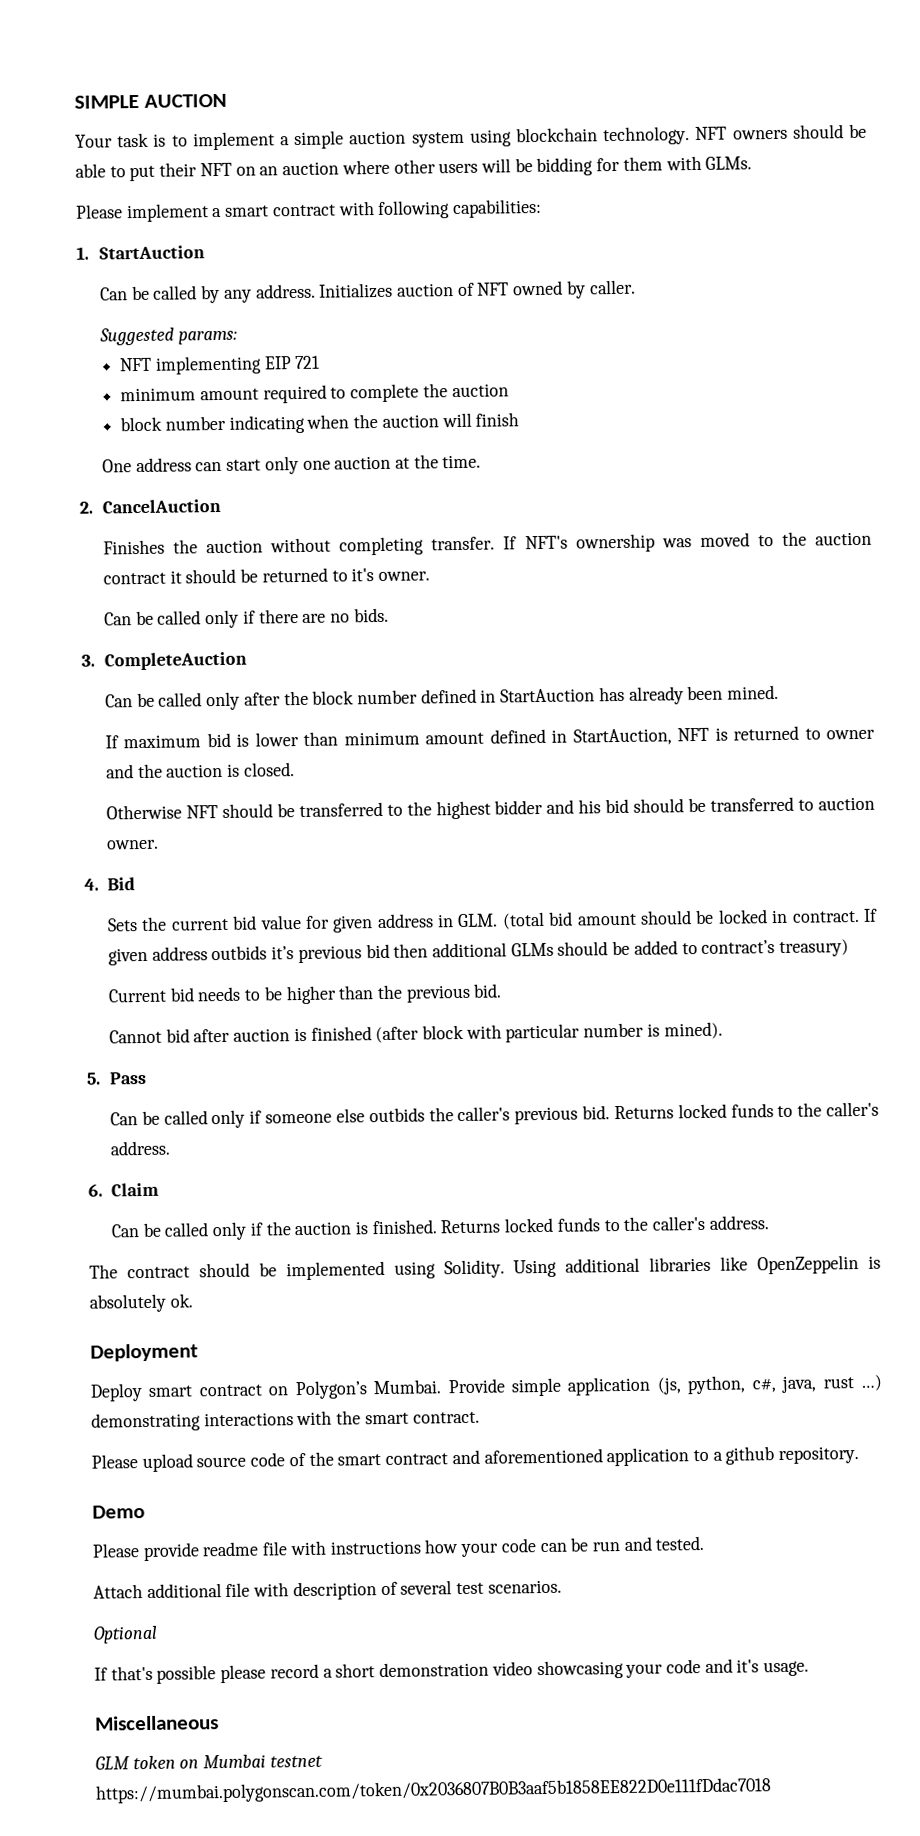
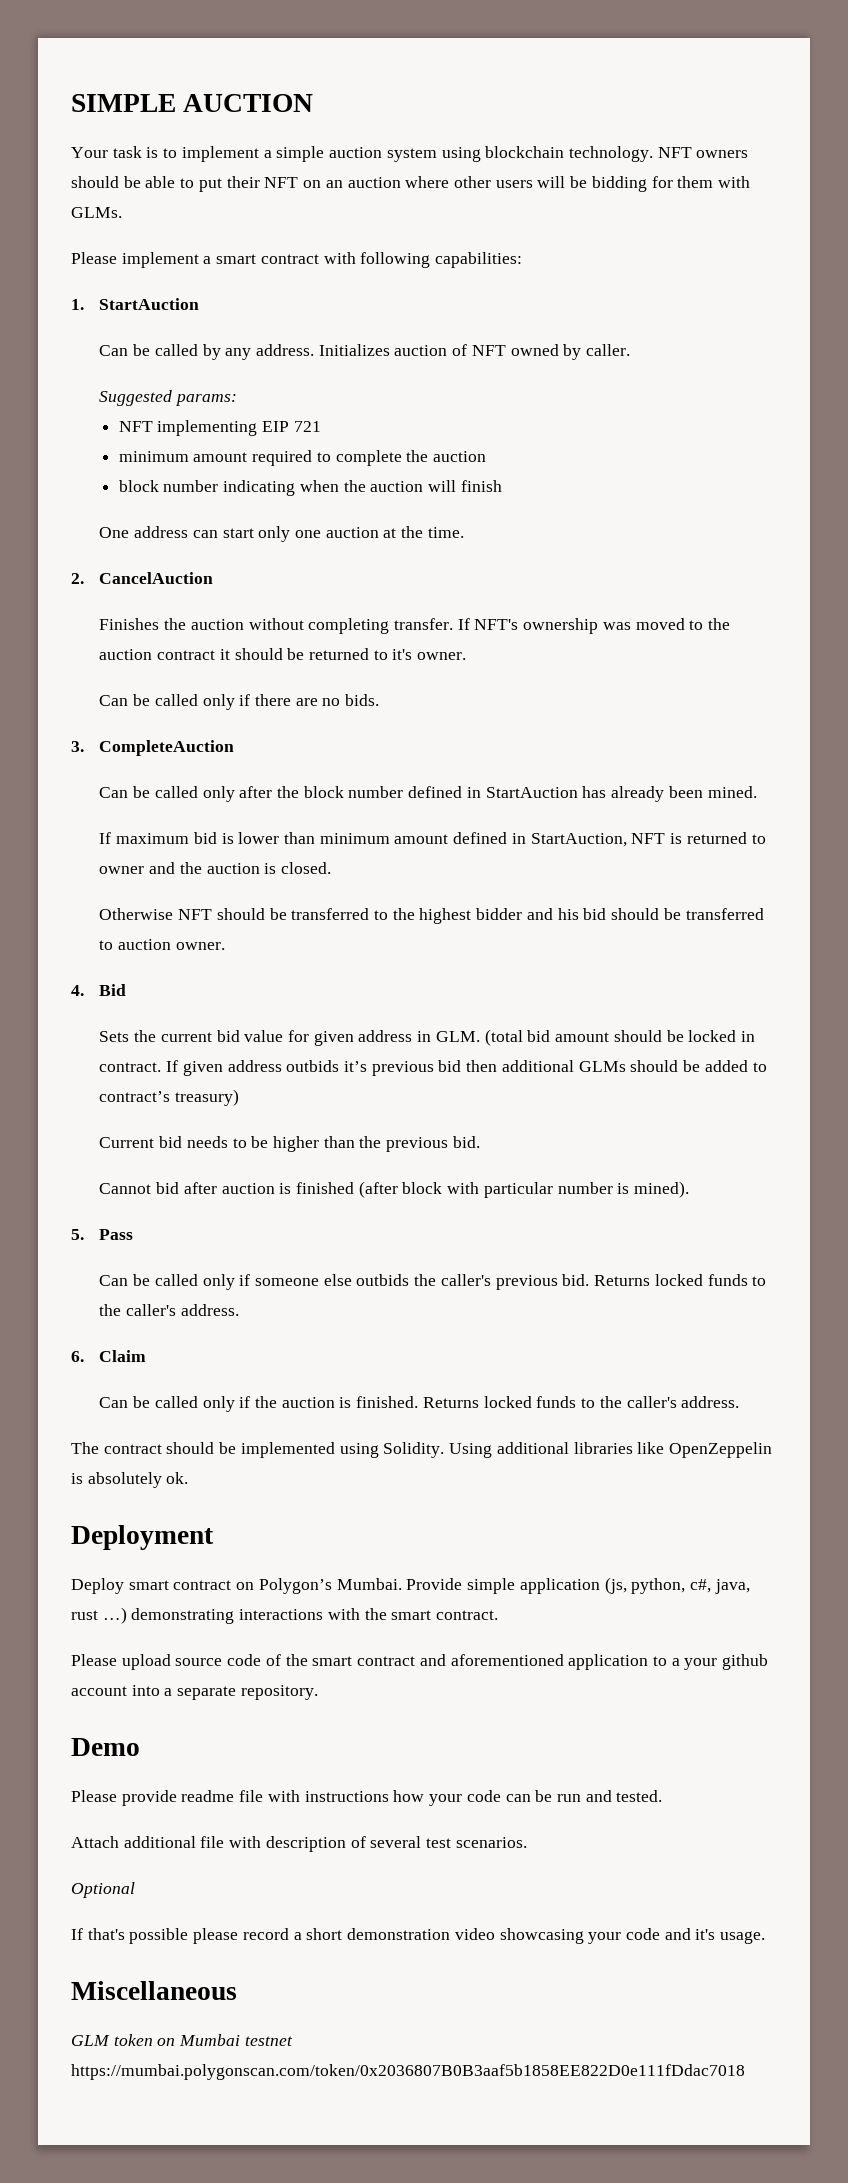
- Please upload source code of the smart contract and aforementioned application to a github repository.
+ Please upload source code of the smart contract and aforementioned application to a your github account into a separate repository.

